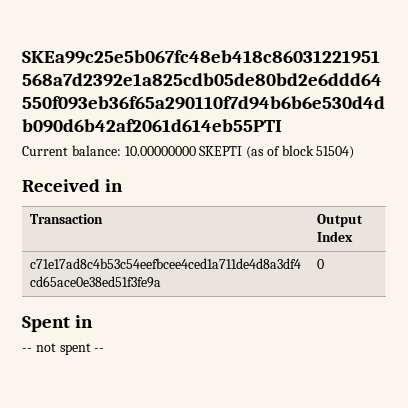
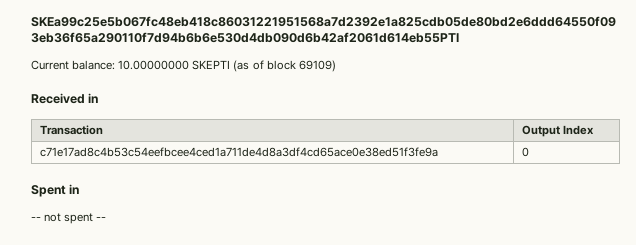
- Current balance: 10.00000000 SKEPTI (as of block 51504)
+ Current balance: 10.00000000 SKEPTI (as of block 69109)

